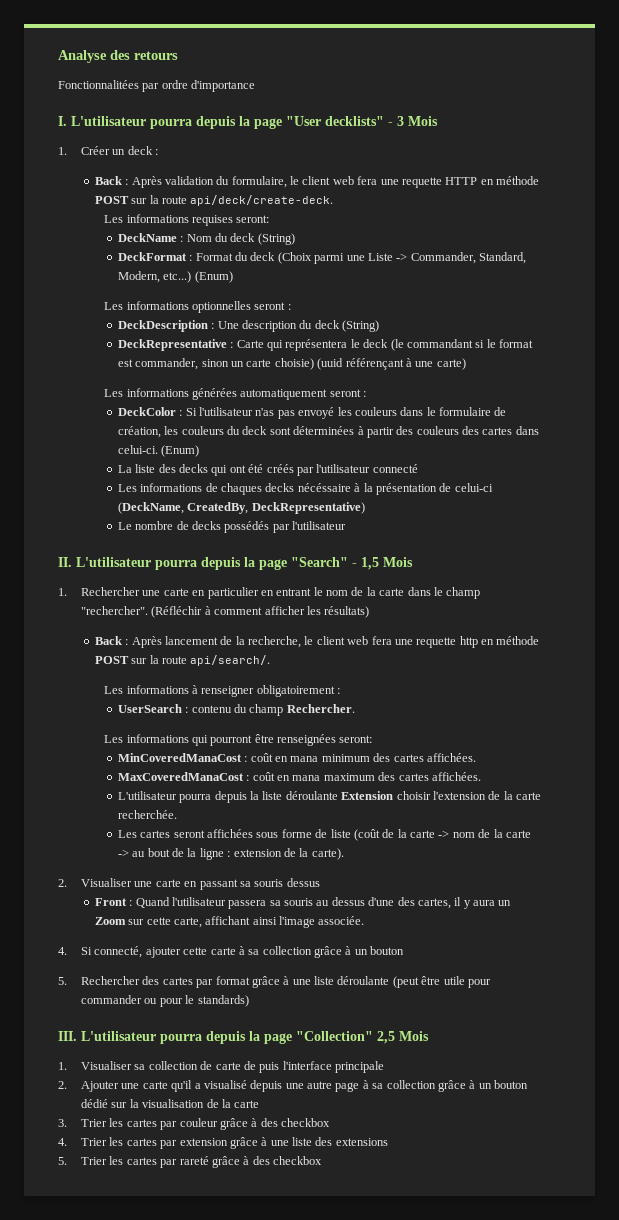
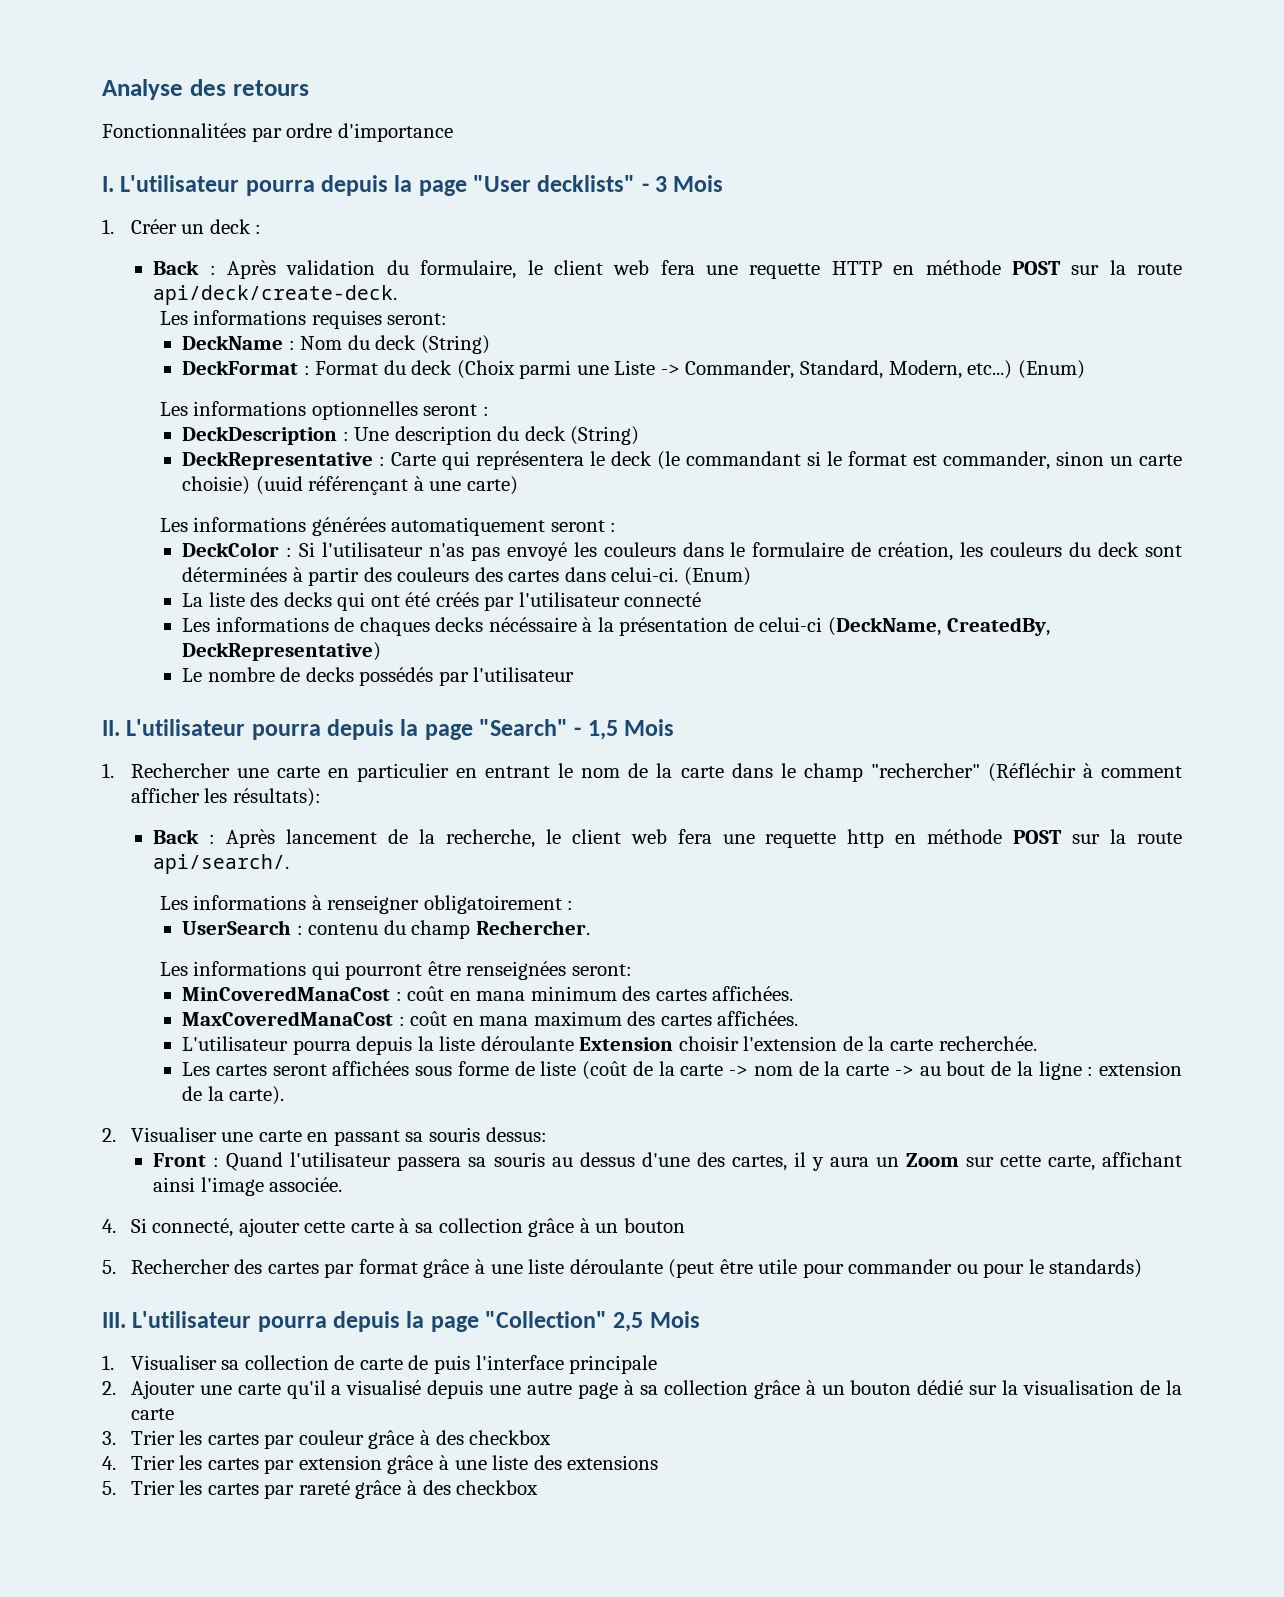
- 1. Rechercher une carte en particulier en entrant le nom de la carte dans le champ "rechercher". (Réfléchir à comment afficher les résultats)
+ 1. Rechercher une carte en particulier en entrant le nom de la carte dans le champ "rechercher" (Réfléchir à comment afficher les résultats):
- 2. Visualiser une carte en passant sa souris dessus
+ 2. Visualiser une carte en passant sa souris dessus:

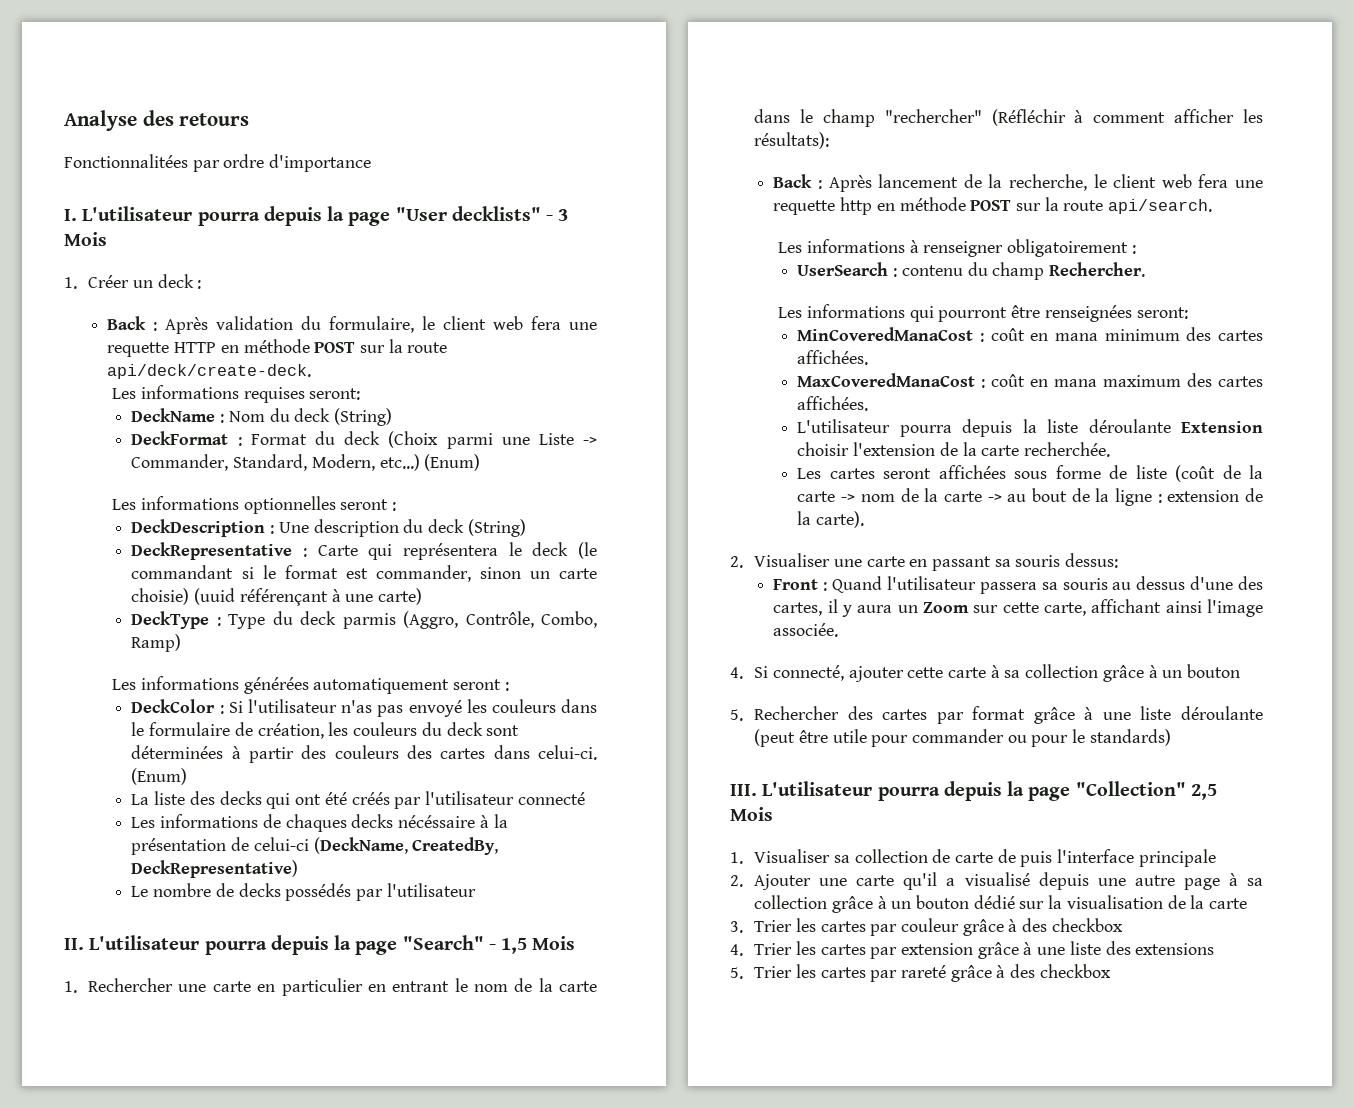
+ DeckType : Type du deck parmis (Aggro, Contrôle, Combo, Ramp)
- Back : Après lancement de la recherche, le client web fera une requette http en méthode POST sur la route api/search/.
+ Back : Après lancement de la recherche, le client web fera une requette http en méthode POST sur la route api/search.

